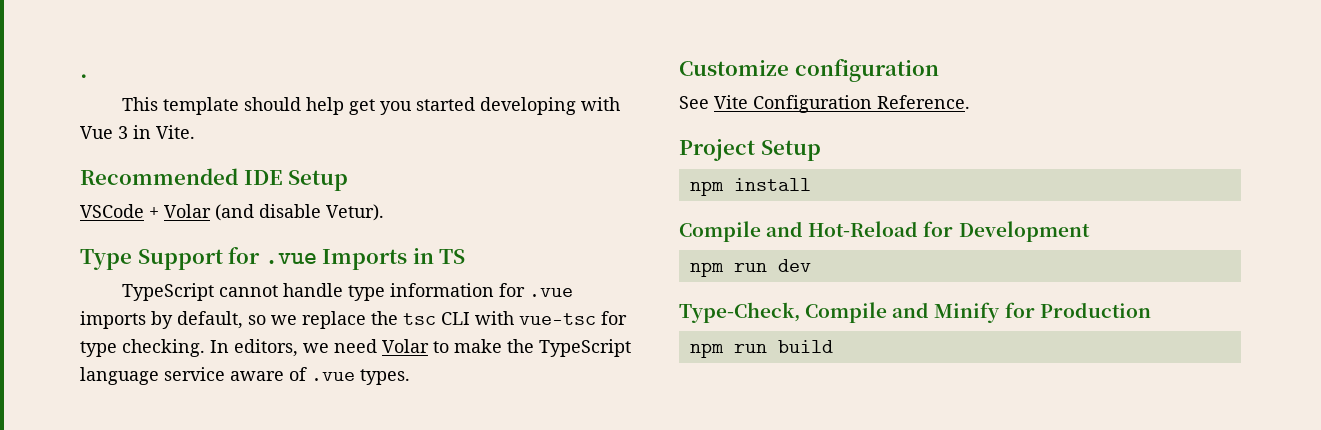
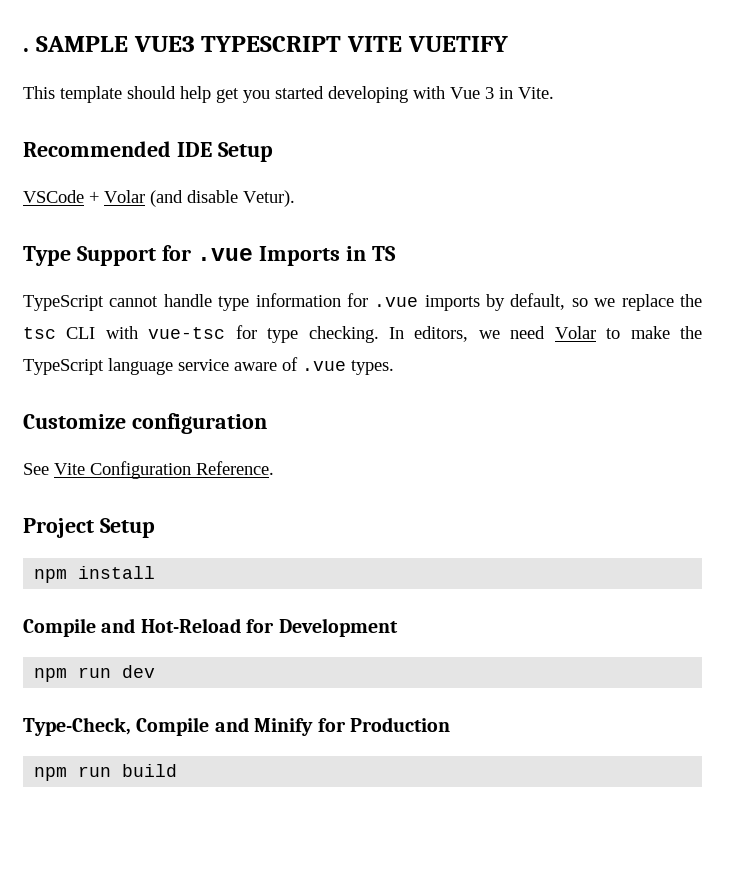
+ SAMPLE VUE3 TYPESCRIPT VITE VUETIFY

